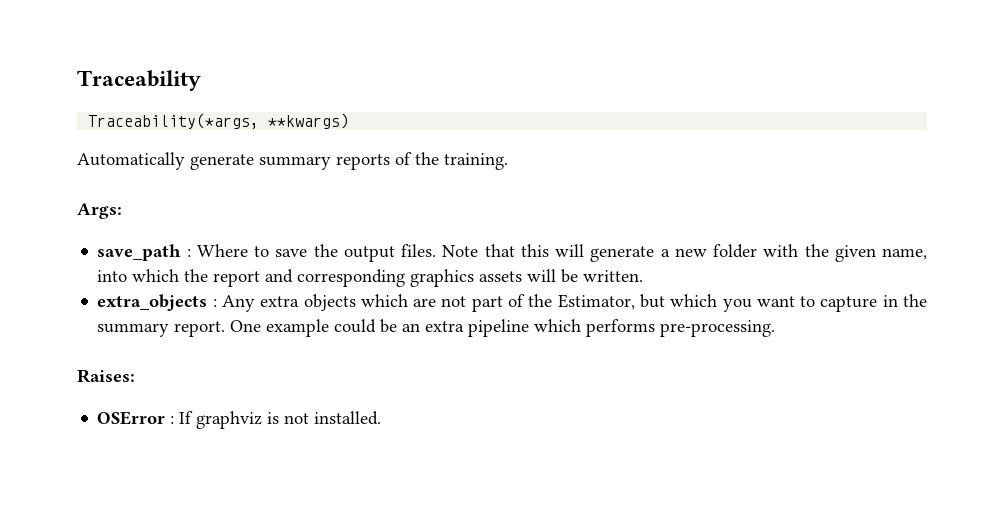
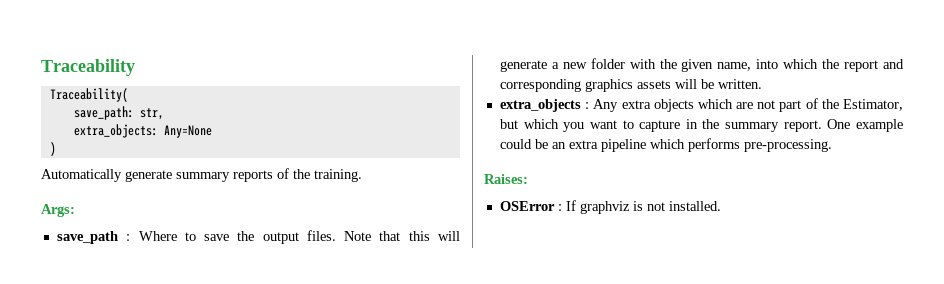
- Traceability(*args, **kwargs)
+ Traceability(
+ save_path: str,
+ extra_objects: Any=None
+ )

